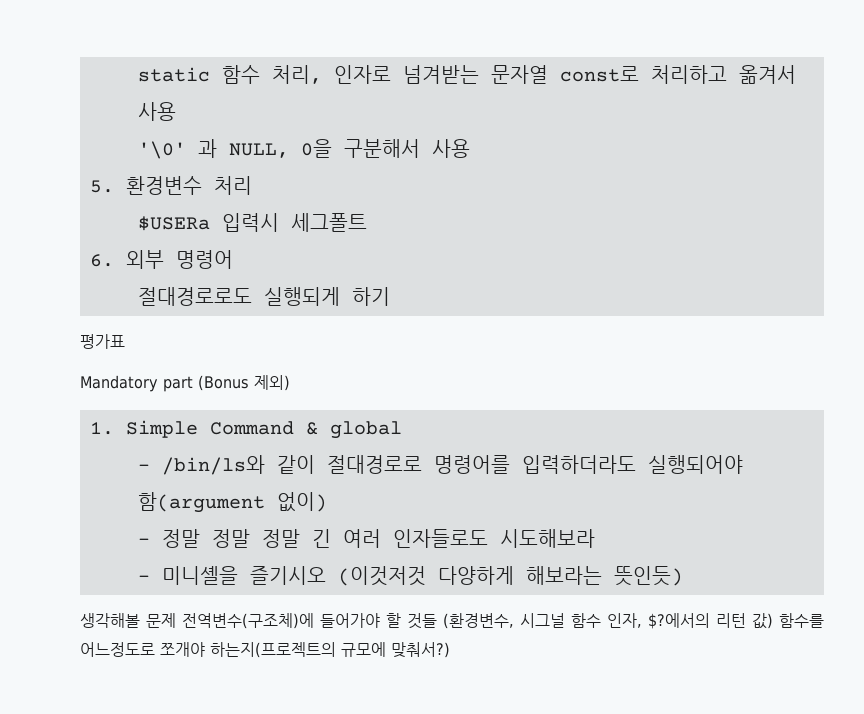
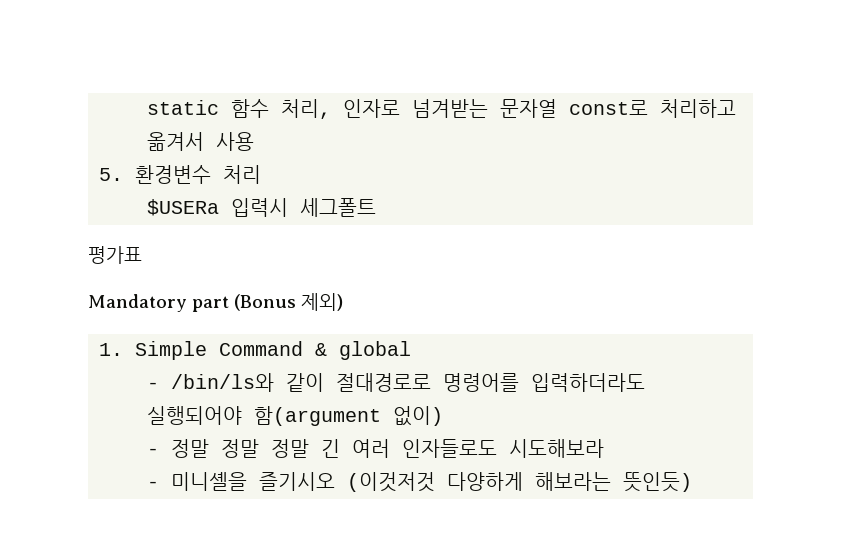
- '\0' 과 NULL, 0을 구분해서 사용
- 6. 외부 명령어
- 절대경로로도 실행되게 하기
- 생각해볼 문제 전역변수(구조체)에 들어가야 할 것들 (환경변수, 시그널 함수 인자, $?에서의 리턴 값) 함수를 어느정도로 쪼개야 하는지(프로젝트의 규모에 맞춰서?)

